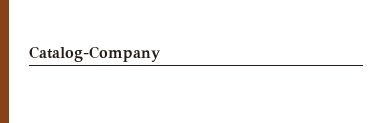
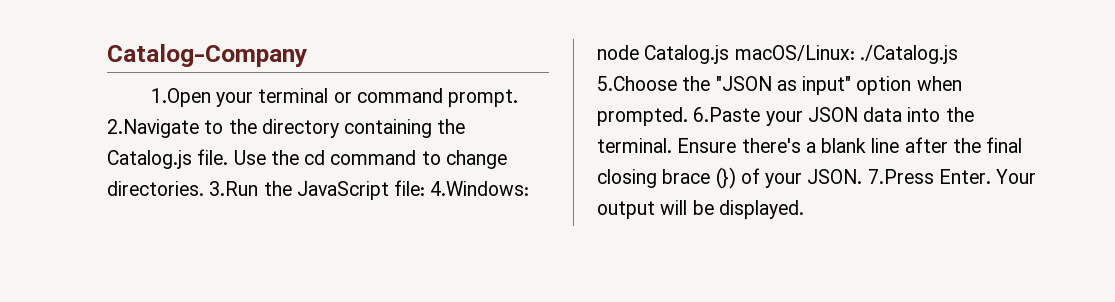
+ 1.Open your terminal or command prompt. 2.Navigate to the directory containing the Catalog.js file. Use the cd command to change directories. 3.Run the JavaScript file: 4.Windows: node Catalog.js macOS/Linux: ./Catalog.js 5.Choose the "JSON as input" option when prompted. 6.Paste your JSON data into the terminal. Ensure there's a blank line after the final closing brace (}) of your JSON. 7.Press Enter. Your output will be displayed.

